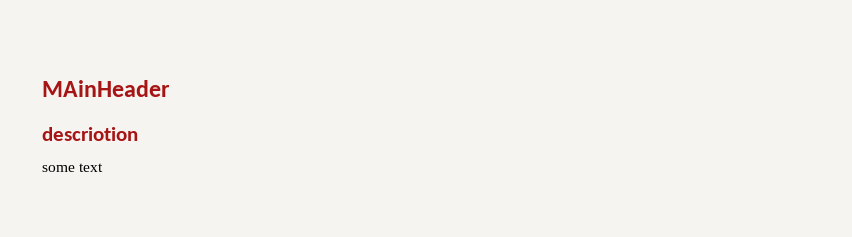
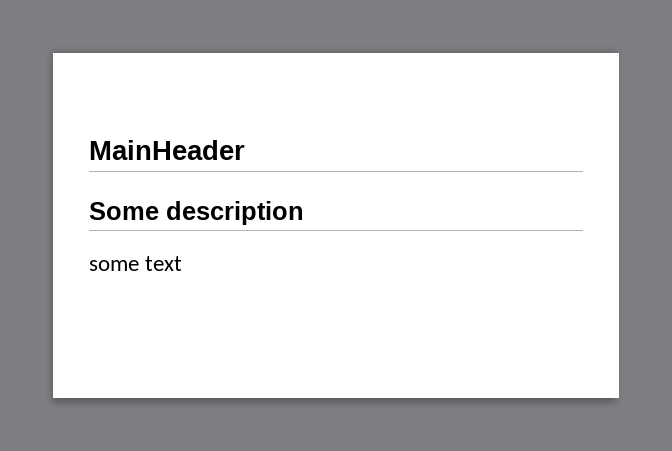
- MAinHeader
- descriotion
+ MainHeader
+ Some description

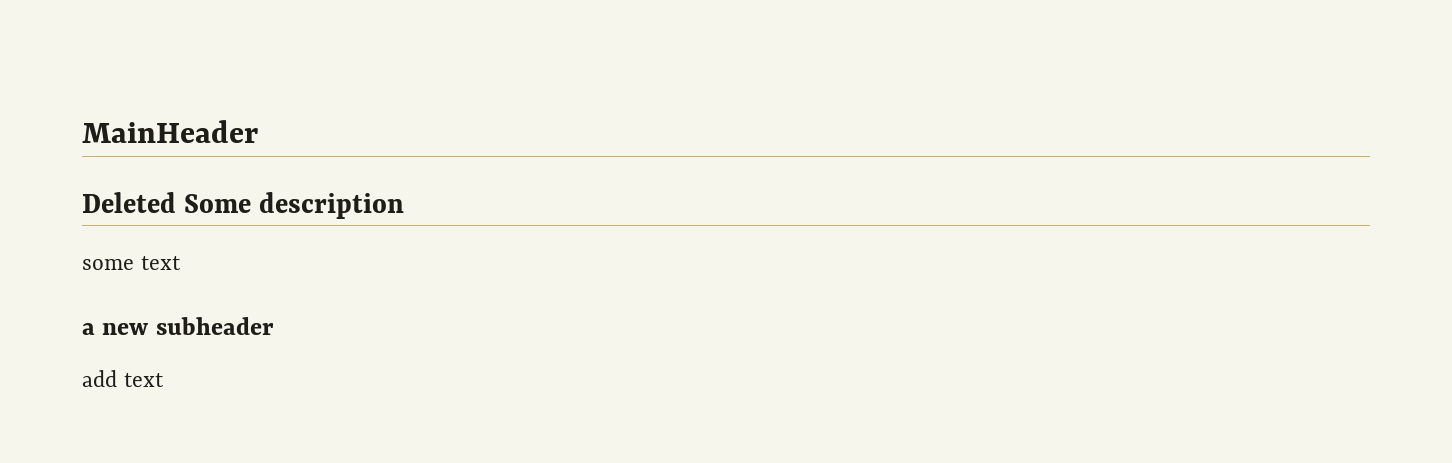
- Some description
+ Deleted Some description
+ a new subheader
+ add text

